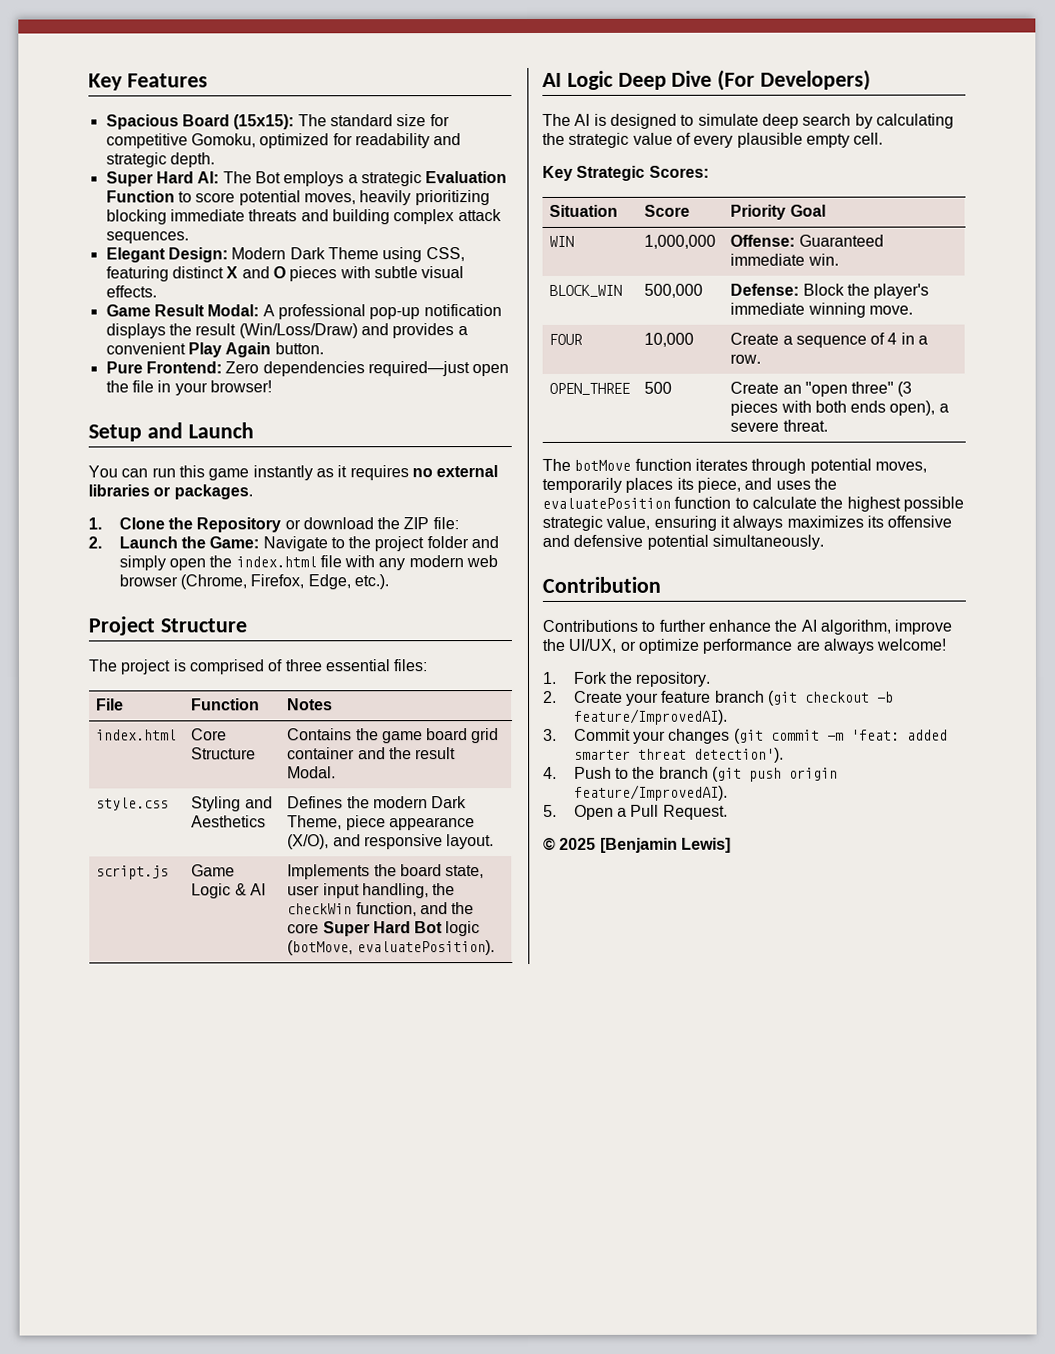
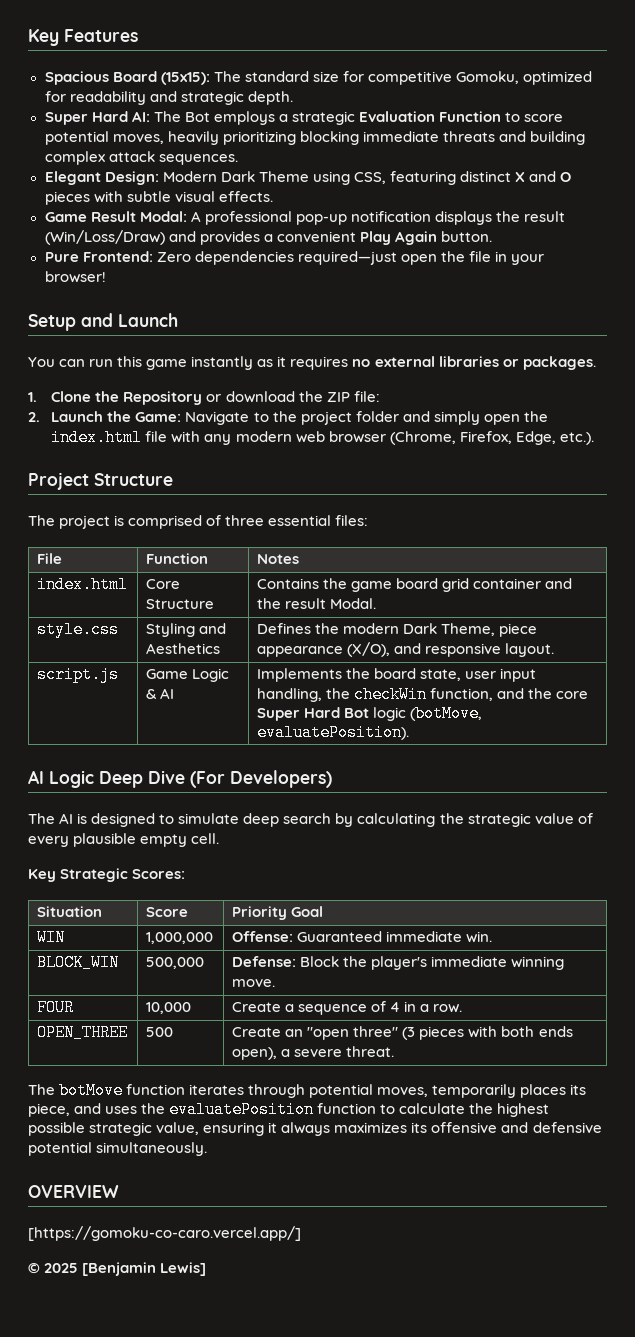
- Contribution
- Contributions to further enhance the AI algorithm, improve the UI/UX, or optimize performance are always welcome!
- 1. Fork the repository.
- 2. Create your feature branch (git checkout -b feature/ImprovedAI).
- 3. Commit your changes (git commit -m 'feat: added smarter threat detection').
- 4. Push to the branch (git push origin feature/ImprovedAI).
- 5. Open a Pull Request.
+ OVERVIEW
+ [https://gomoku-co-caro.vercel.app/]

